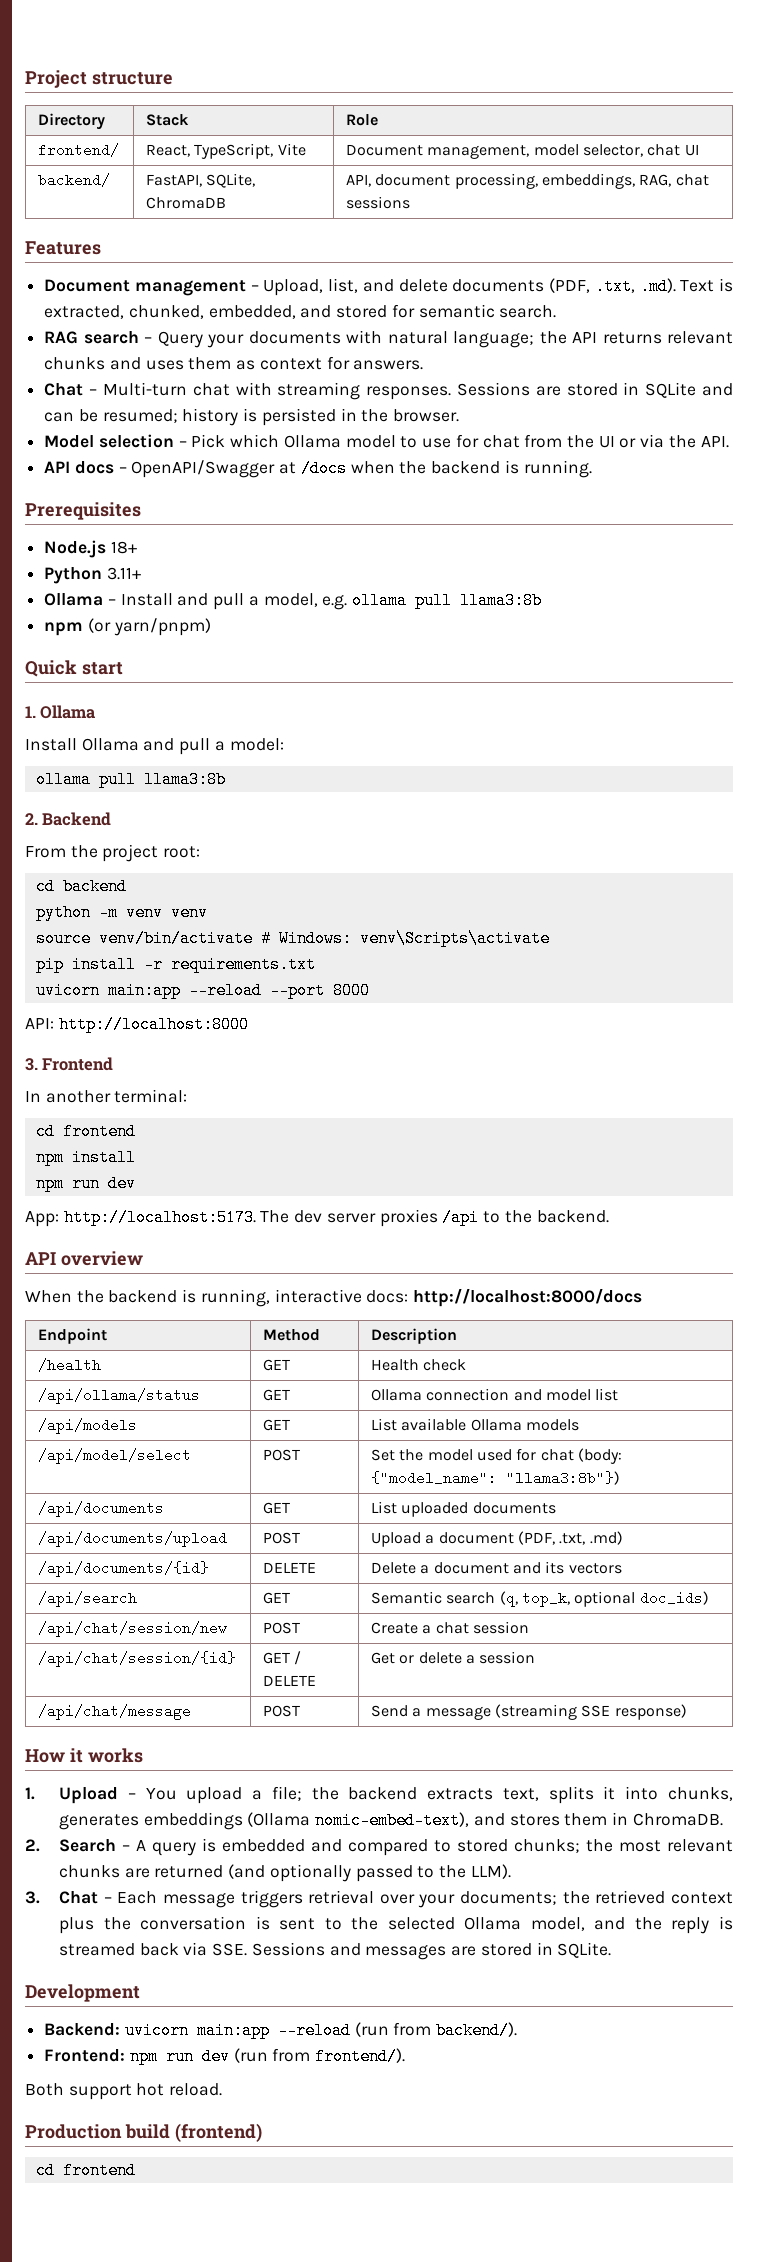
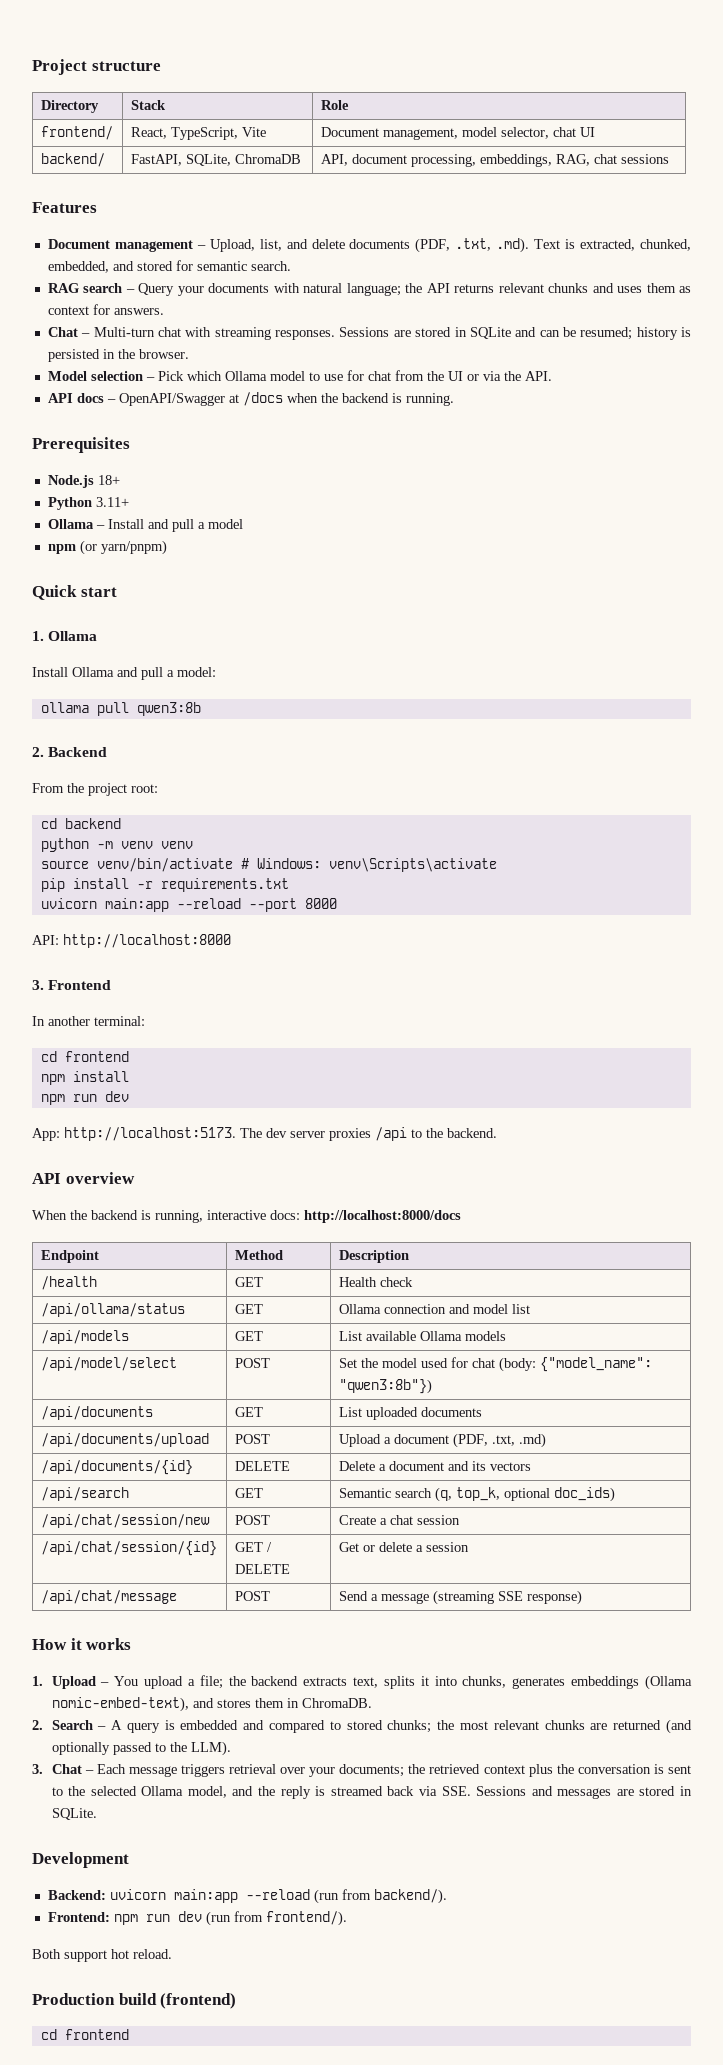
- Ollama – Install and pull a model, e.g. ollama pull llama3:8b
+ Ollama – Install and pull a model
  Install Ollama and pull a model:
- ollama pull llama3:8b
+ ollama pull qwen3:8b
- /api/model/select | POST | Set the model used for chat (body: {"model_name": "llama3:8b"})
+ /api/model/select | POST | Set the model used for chat (body: {"model_name": "qwen3:8b"})

